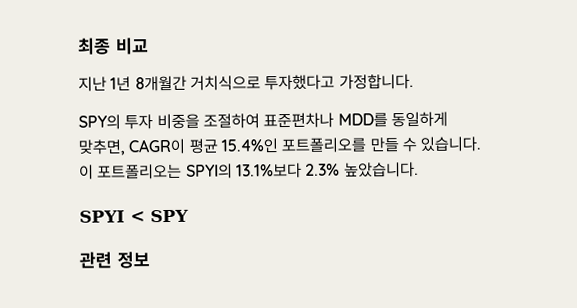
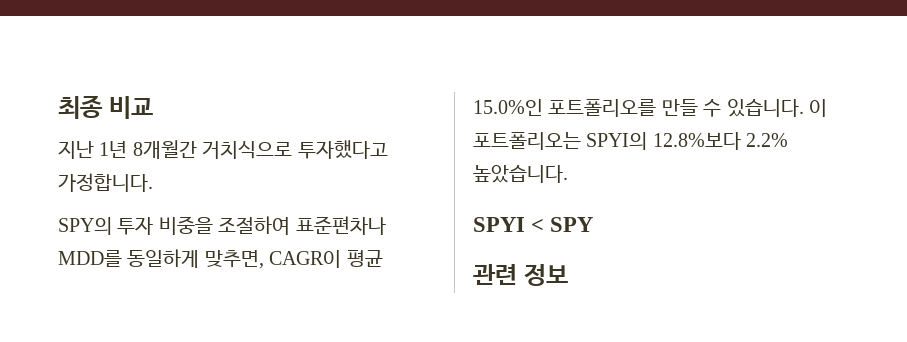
- SPY의 투자 비중을 조절하여 표준편차나 MDD를 동일하게 맞추면, CAGR이 평균 15.4%인 포트폴리오를 만들 수 있습니다.
+ SPY의 투자 비중을 조절하여 표준편차나 MDD를 동일하게 맞추면, CAGR이 평균 15.0%인 포트폴리오를 만들 수 있습니다.
- 이 포트폴리오는 SPYI의 13.1%보다 2.3% 높았습니다.
+ 이 포트폴리오는 SPYI의 12.8%보다 2.2% 높았습니다.

